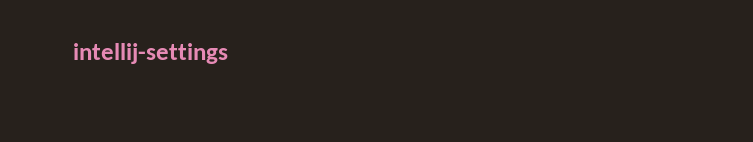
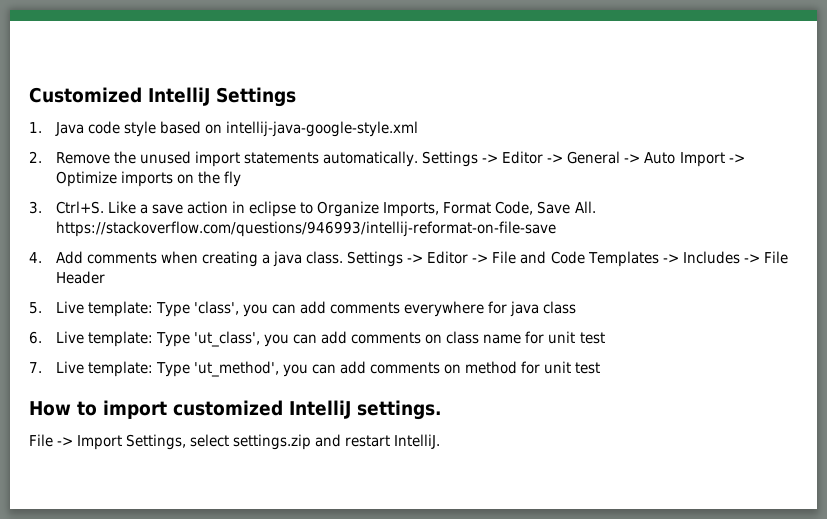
- intellij-settings
+ Customized IntelliJ Settings
+ 1. Java code style based on intellij-java-google-style.xml
+ 2. Remove the unused import statements automatically. Settings -> Editor -> General -> Auto Import -> Optimize imports on the fly
+ 3. Ctrl+S. Like a save action in eclipse to Organize Imports, Format Code, Save All. https://stackoverflow.com/questions/946993/intellij-reformat-on-file-save
+ 4. Add comments when creating a java class. Settings -> Editor -> File and Code Templates -> Includes -> File Header
+ 5. Live template: Type 'class', you can add comments everywhere for java class
+ 6. Live template: Type 'ut_class', you can add comments on class name for unit test
+ 7. Live template: Type 'ut_method', you can add comments on method for unit test
+ How to import customized IntelliJ settings.
+ File -> Import Settings, select settings.zip and restart IntelliJ.

